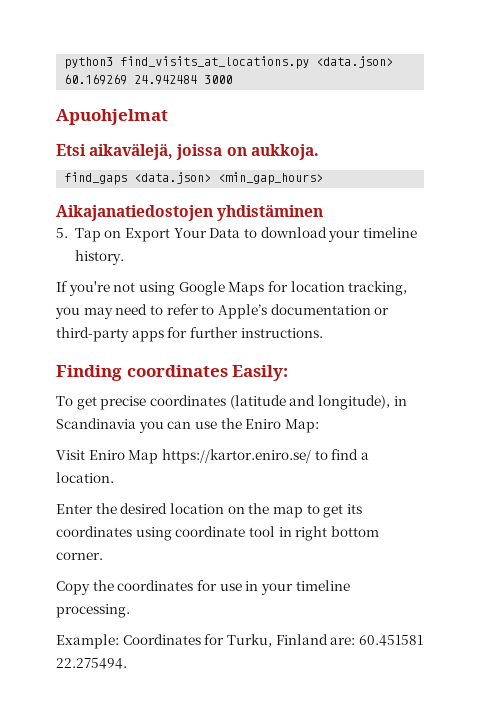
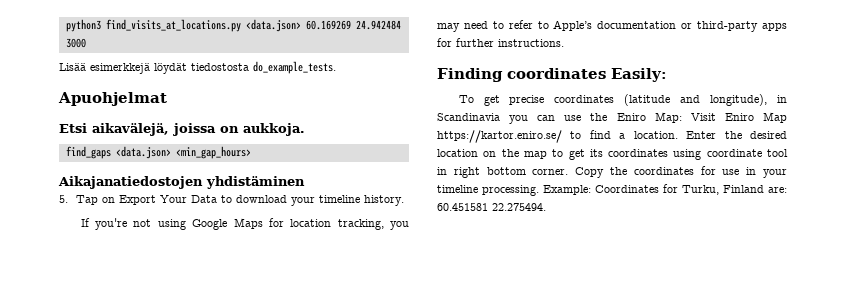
+ Lisää esimerkkejä löydät tiedostosta do_example_tests.
- To get precise coordinates (latitude and longitude), in Scandinavia you can use the Eniro Map:
- Visit Eniro Map https://kartor.eniro.se/ to find a location.
- Enter the desired location on the map to get its coordinates using coordinate tool in right bottom corner.
- Copy the coordinates for use in your timeline processing.
- Example: Coordinates for Turku, Finland are: 60.451581 22.275494.
+ To get precise coordinates (latitude and longitude), in Scandinavia you can use the Eniro Map: Visit Eniro Map https://kartor.eniro.se/ to find a location. Enter the desired location on the map to get its coordinates using coordinate tool in right bottom corner. Copy the coordinates for use in your timeline processing. Example: Coordinates for Turku, Finland are: 60.451581 22.275494.

